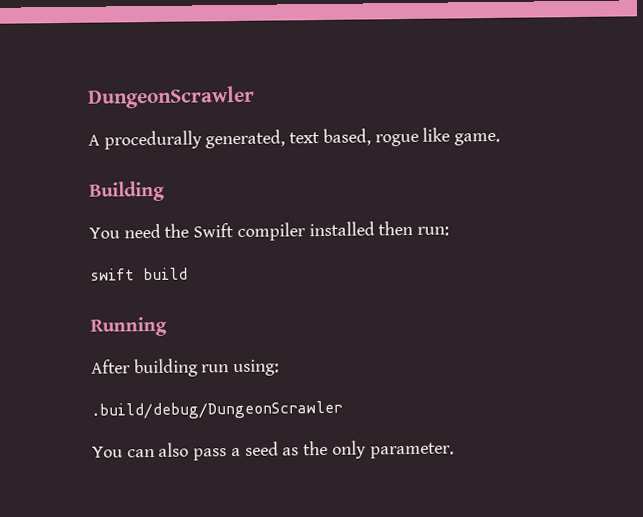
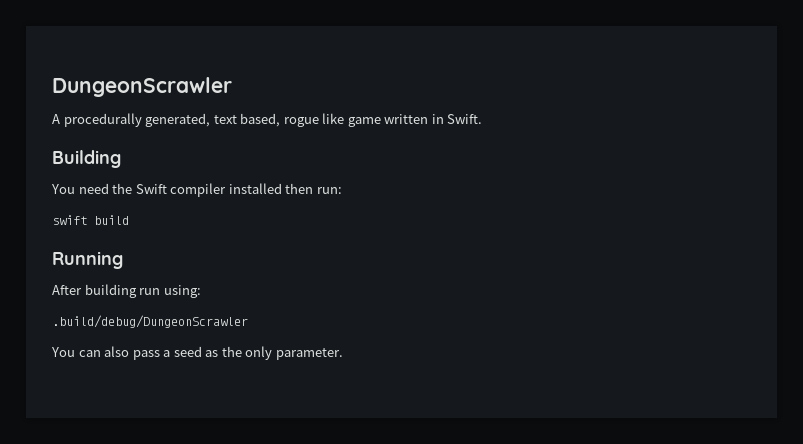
- A procedurally generated, text based, rogue like game.
+ A procedurally generated, text based, rogue like game written in Swift.

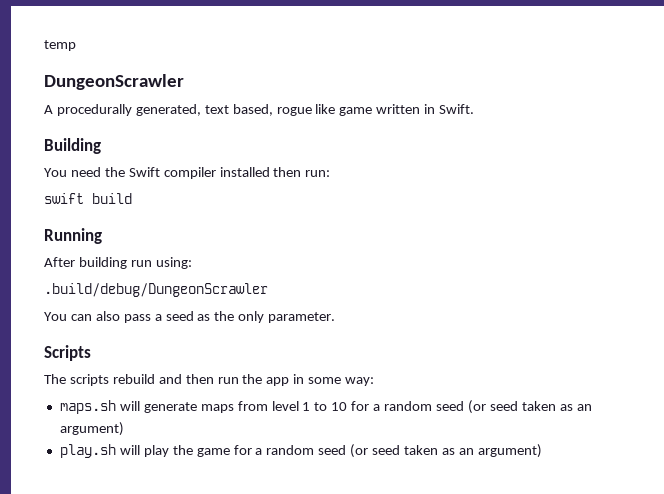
+ temp
+ Scripts
+ The scripts rebuild and then run the app in some way:
+ maps.sh will generate maps from level 1 to 10 for a random seed (or seed taken as an argument)
+ play.sh will play the game for a random seed (or seed taken as an argument)

